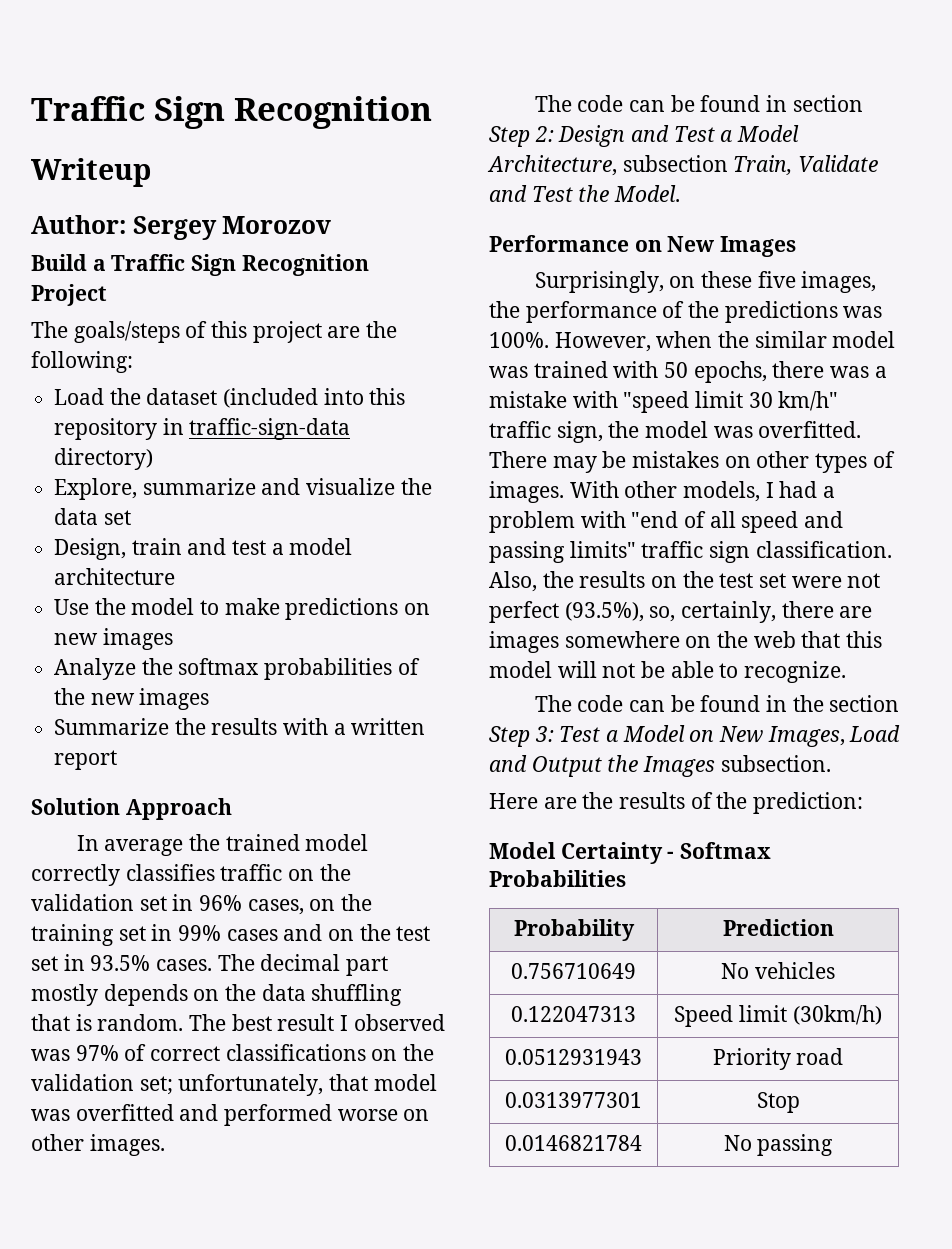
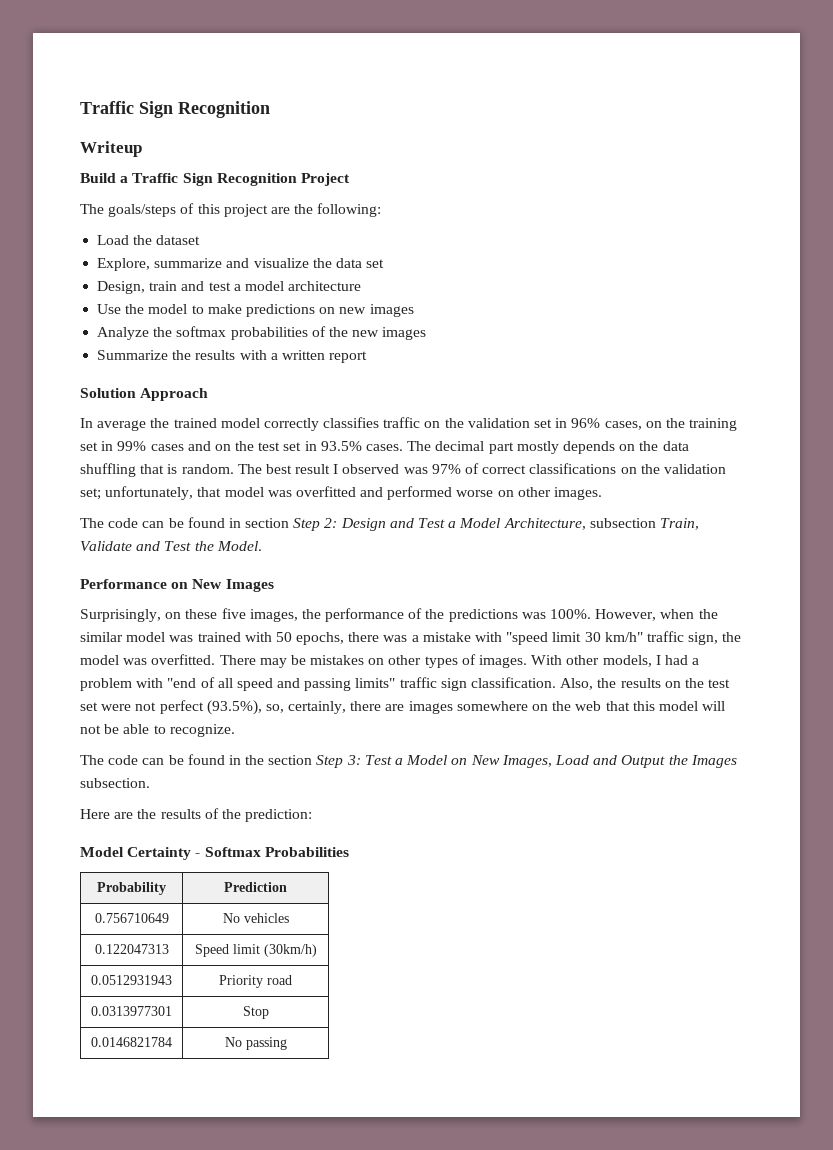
- Author: Sergey Morozov
- Load the dataset (included into this repository in traffic-sign-data directory)
+ Load the dataset

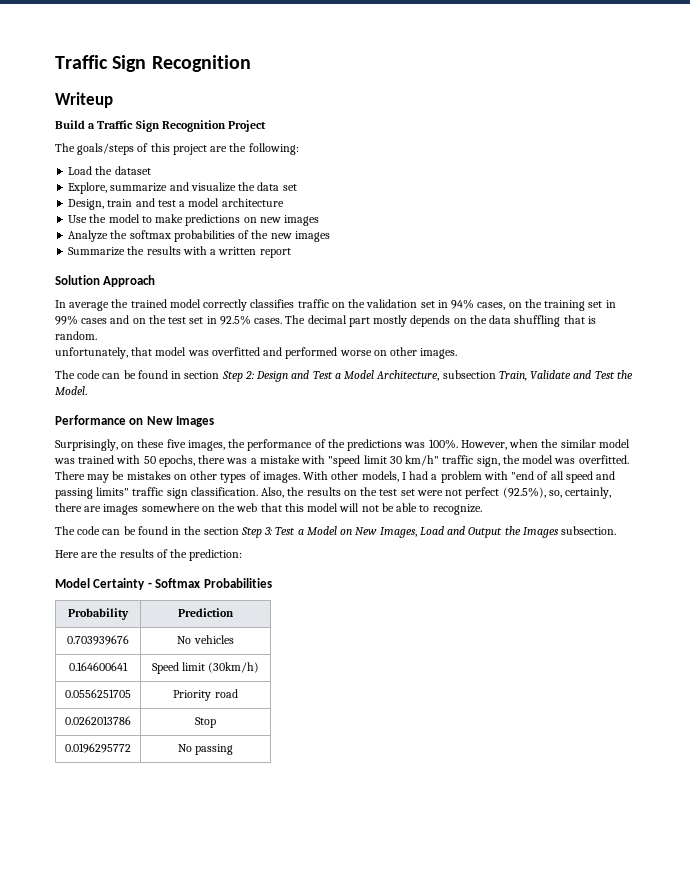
- In average the trained model correctly classifies traffic on the validation set in 96% cases, on the training set in 99% cases and on the test set in 93.5% cases.
+ In average the trained model correctly classifies traffic on the validation set in 94% cases, on the training set in 99% cases and on the test set in 92.5% cases.
- The decimal part mostly depends on the data shuffling that is random. The best result I observed was 97% of correct classifications on the validation set; unfortunately, that model was overfitted and performed worse on other images.
+ The decimal part mostly depends on the data shuffling that is random.
+ unfortunately, that model was overfitted and performed worse on other images.
- Also, the results on the test set were not perfect (93.5%), so, certainly, there are images somewhere on the web that this model will not be able to recognize.
+ Also, the results on the test set were not perfect (92.5%), so, certainly, there are images somewhere on the web that this model will not be able to recognize.
- 0.756710649 | No vehicles
+ 0.703939676 | No vehicles
- 0.122047313 | Speed limit (30km/h)
+ 0.164600641 | Speed limit (30km/h)
- 0.0512931943 | Priority road
+ 0.0556251705 | Priority road
- 0.0313977301 | Stop
+ 0.0262013786 | Stop
- 0.0146821784 | No passing
+ 0.0196295772 | No passing

